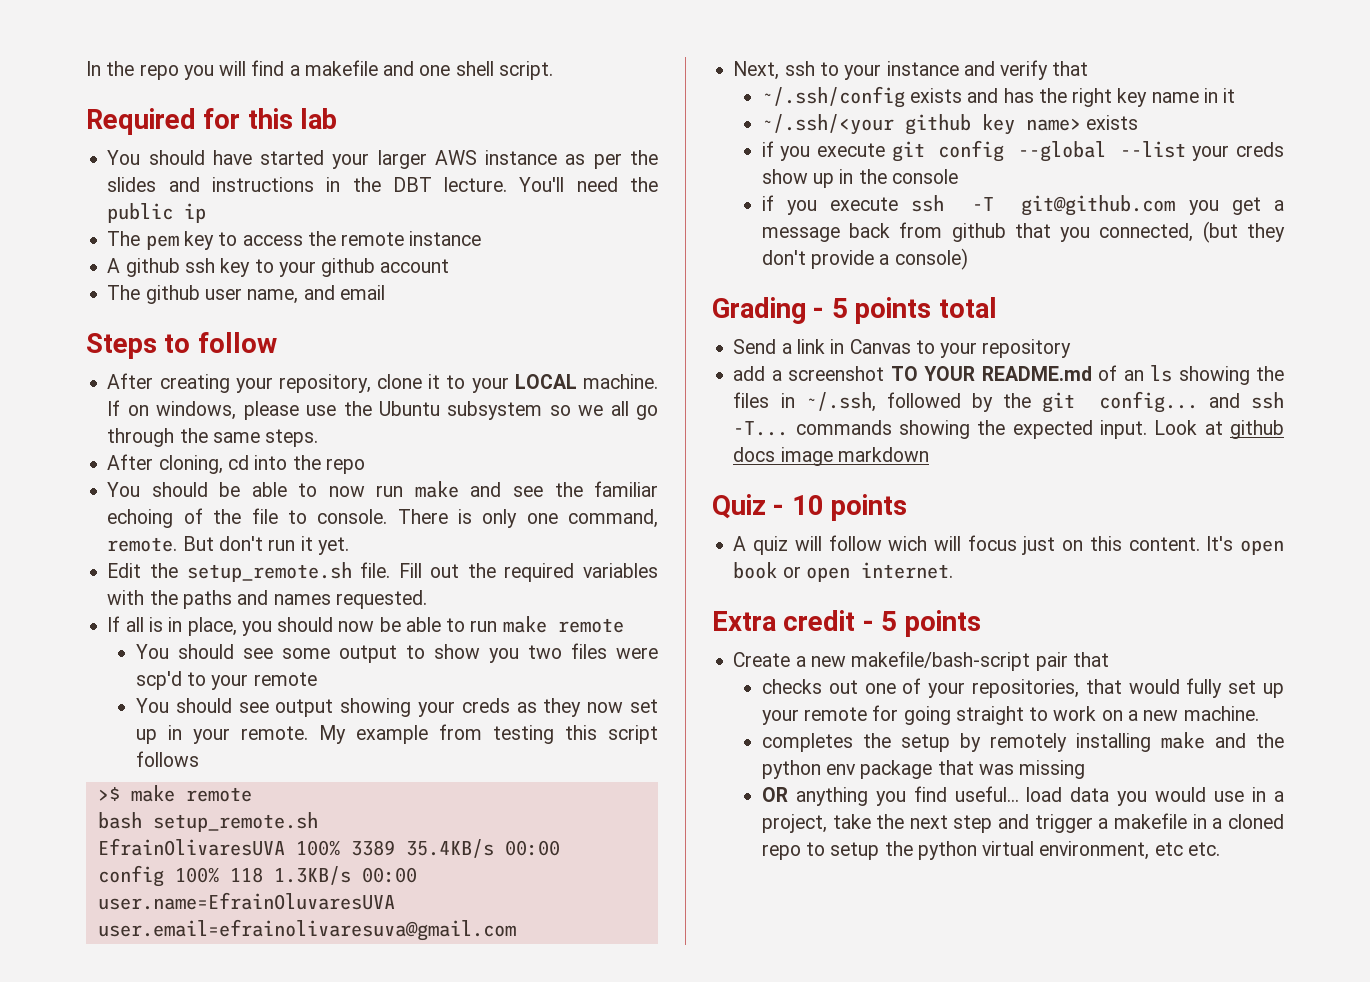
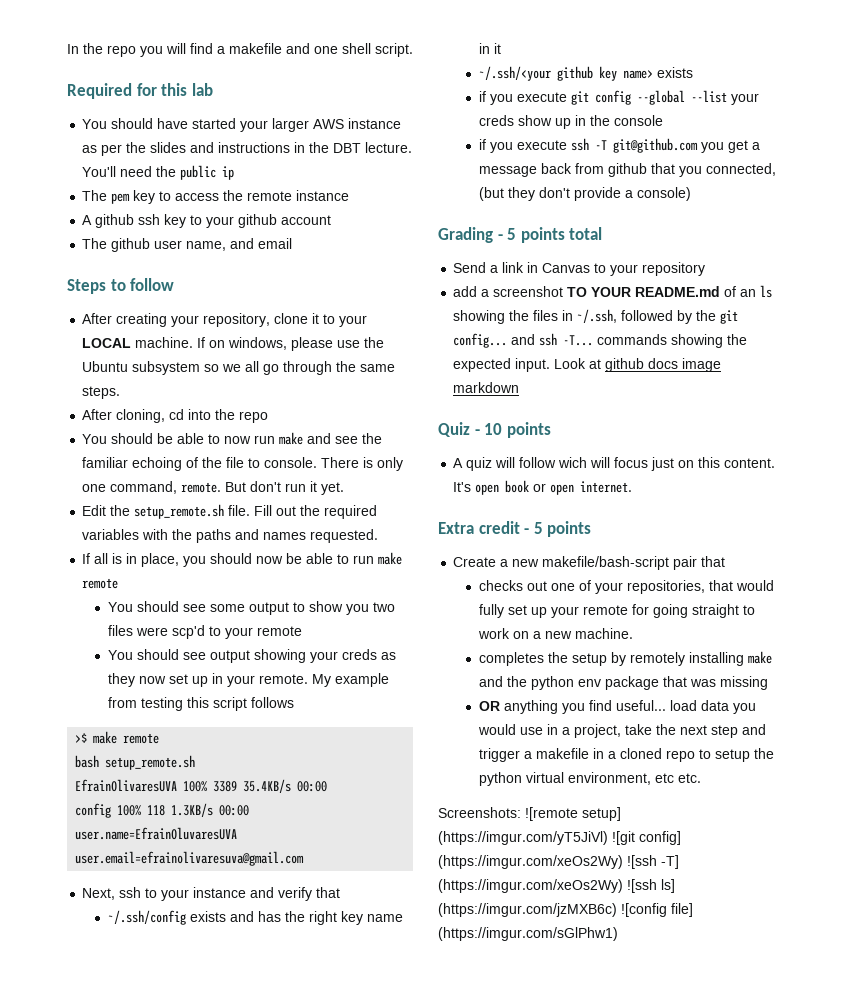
+ Screenshots: ![remote setup] (https://imgur.com/yT5JiVl) ![git config] (https://imgur.com/xeOs2Wy) ![ssh -T] (https://imgur.com/xeOs2Wy) ![ssh ls] (https://imgur.com/jzMXB6c) ![config file] (https://imgur.com/sGlPhw1)

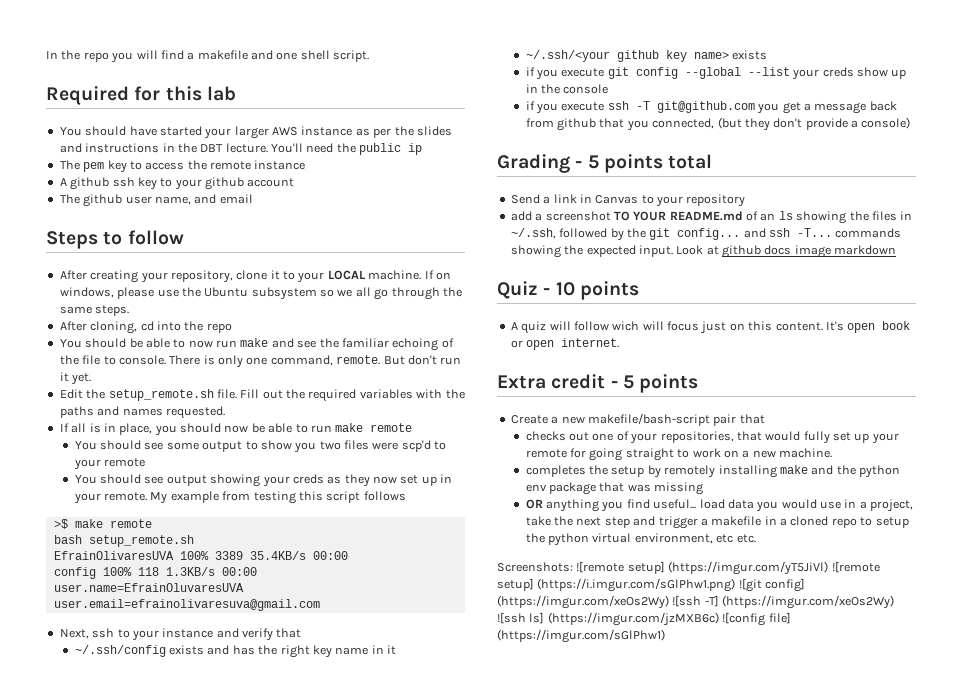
- Screenshots: ![remote setup] (https://imgur.com/yT5JiVl) ![git config] (https://imgur.com/xeOs2Wy) ![ssh -T] (https://imgur.com/xeOs2Wy) ![ssh ls] (https://imgur.com/jzMXB6c) ![config file] (https://imgur.com/sGlPhw1)
+ Screenshots: ![remote setup] (https://imgur.com/yT5JiVl) ![remote setup] (https://i.imgur.com/sGlPhw1.png) ![git config] (https://imgur.com/xeOs2Wy) ![ssh -T] (https://imgur.com/xeOs2Wy) ![ssh ls] (https://imgur.com/jzMXB6c) ![config file] (https://imgur.com/sGlPhw1)

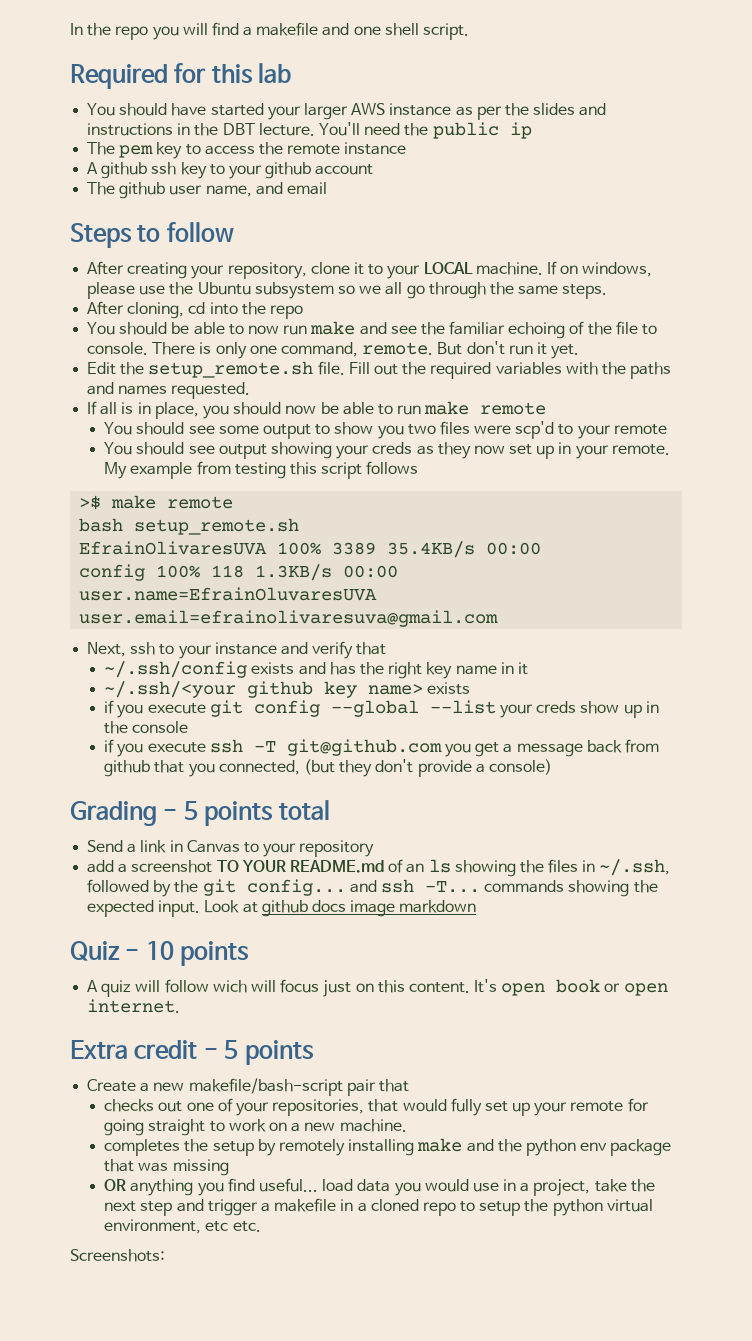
- Screenshots: ![remote setup] (https://imgur.com/yT5JiVl) ![remote setup] (https://i.imgur.com/sGlPhw1.png) ![git config] (https://imgur.com/xeOs2Wy) ![ssh -T] (https://imgur.com/xeOs2Wy) ![ssh ls] (https://imgur.com/jzMXB6c) ![config file] (https://imgur.com/sGlPhw1)
+ Screenshots:

